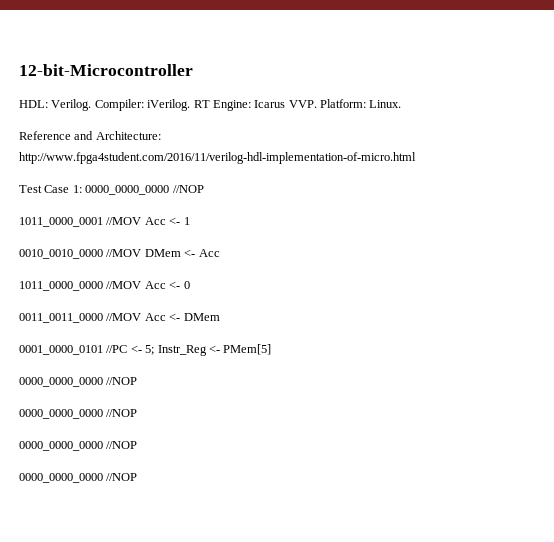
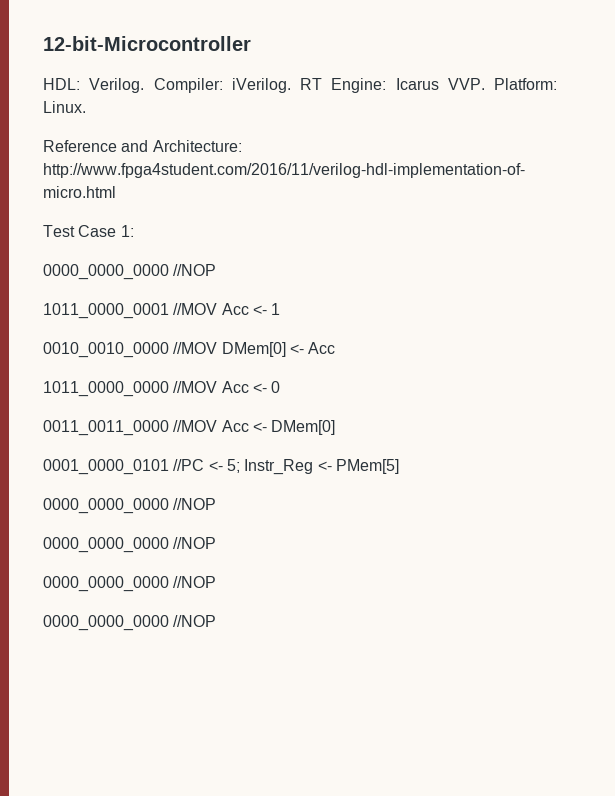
- Test Case 1: 0000_0000_0000 //NOP
+ Test Case 1:
+ 0000_0000_0000 //NOP
- 0010_0010_0000 //MOV DMem <- Acc
+ 0010_0010_0000 //MOV DMem[0] <- Acc
- 0011_0011_0000 //MOV Acc <- DMem
+ 0011_0011_0000 //MOV Acc <- DMem[0]

